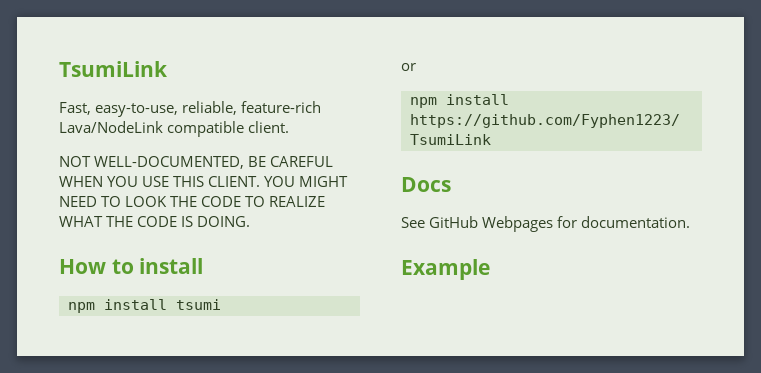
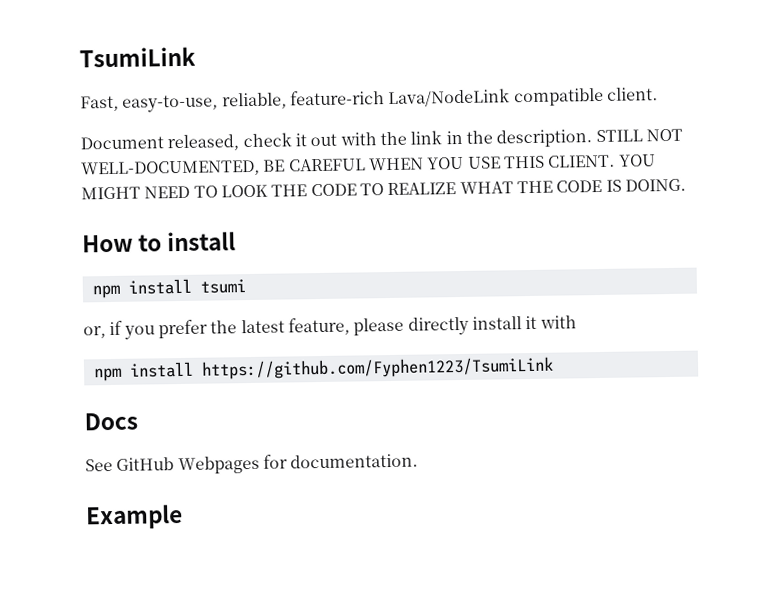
- NOT WELL-DOCUMENTED, BE CAREFUL WHEN YOU USE THIS CLIENT.
+ Document released, check it out with the link in the description. STILL NOT WELL-DOCUMENTED, BE CAREFUL WHEN YOU USE THIS CLIENT.
- or
+ or, if you prefer the latest feature, please directly install it with

